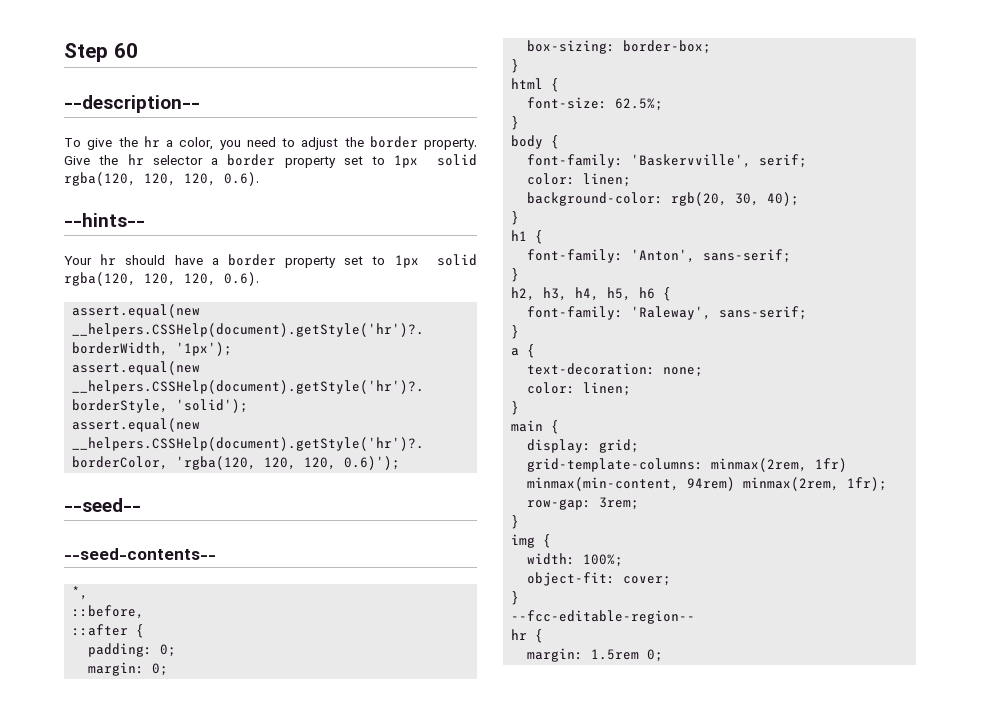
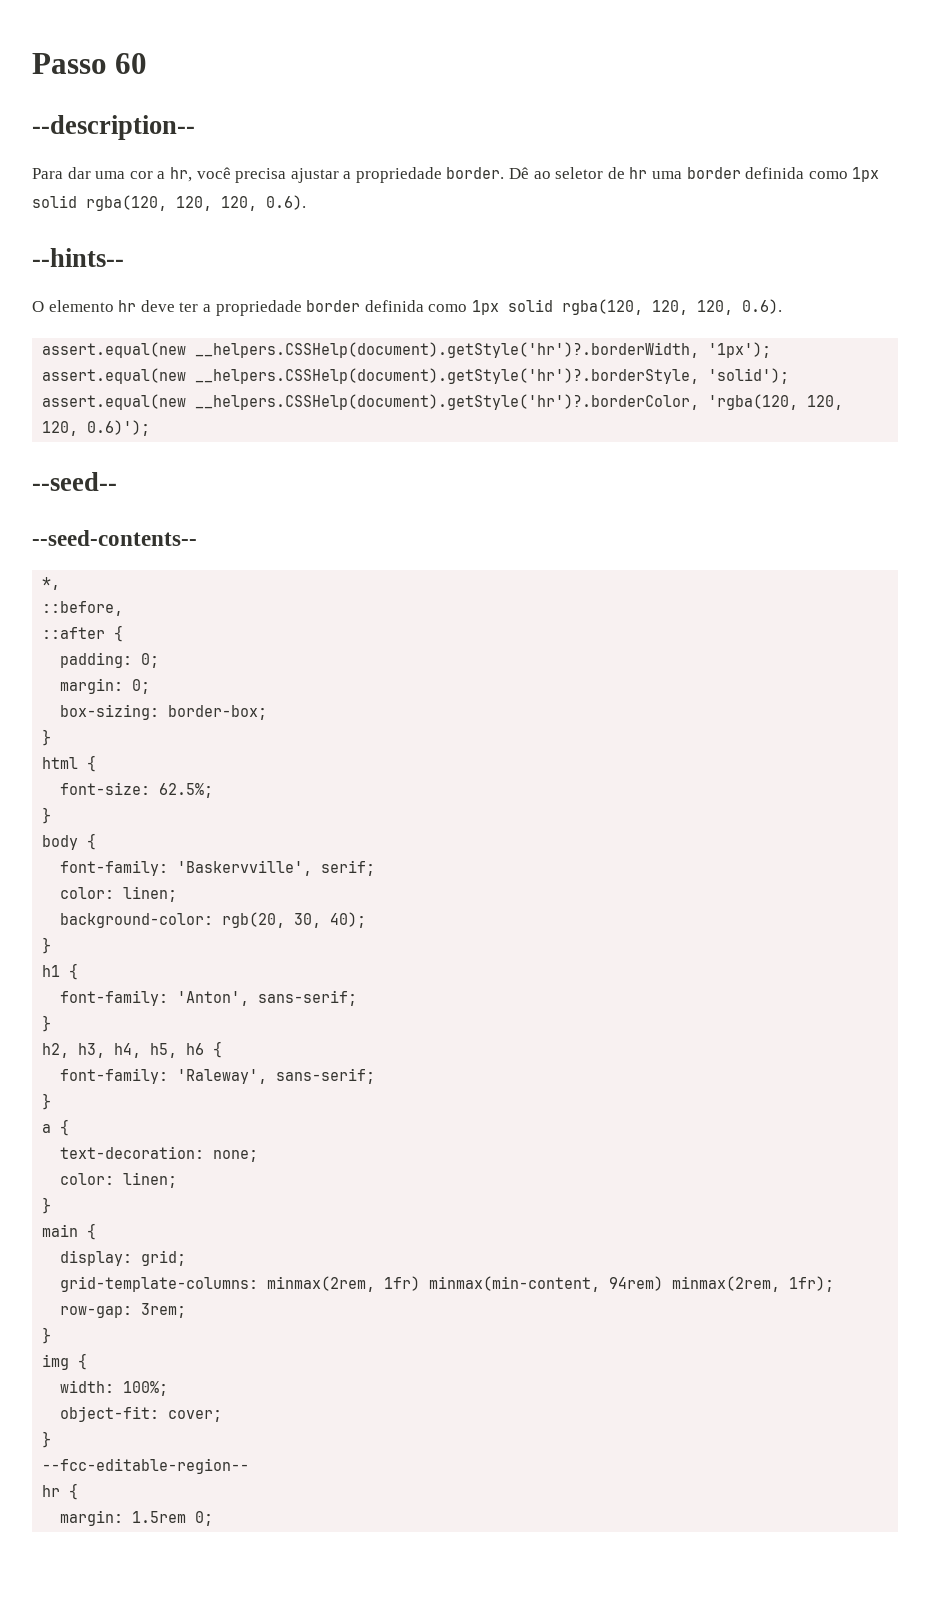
- Step 60
+ Passo 60
- To give the hr a color, you need to adjust the border property. Give the hr selector a border property set to 1px solid rgba(120, 120, 120, 0.6).
+ Para dar uma cor a hr, você precisa ajustar a propriedade border. Dê ao seletor de hr uma border definida como 1px solid rgba(120, 120, 120, 0.6).
- Your hr should have a border property set to 1px solid rgba(120, 120, 120, 0.6).
+ O elemento hr deve ter a propriedade border definida como 1px solid rgba(120, 120, 120, 0.6).

